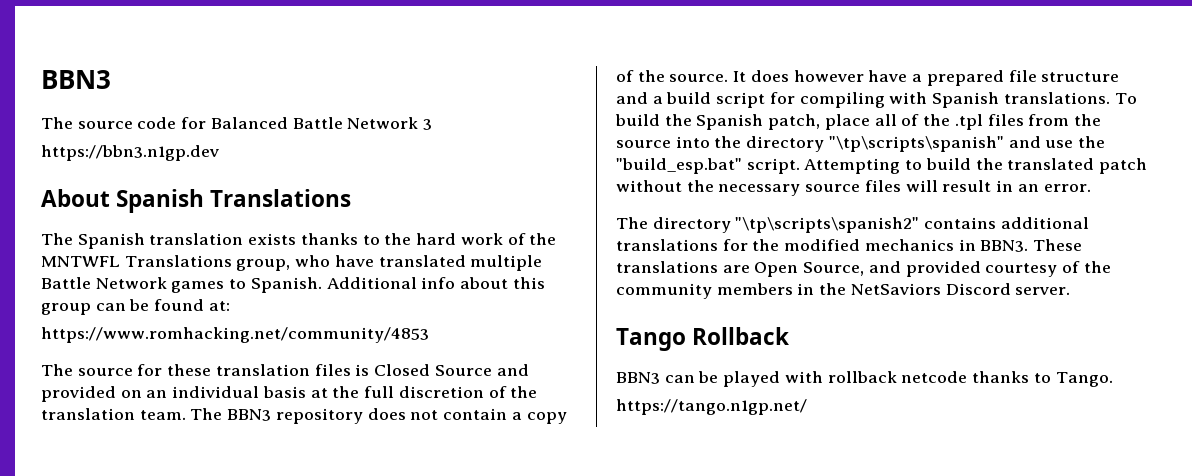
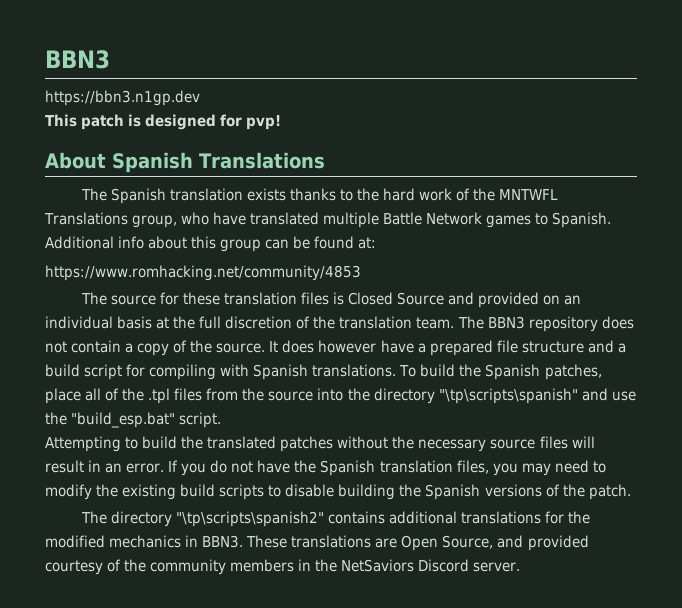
- The source code for Balanced Battle Network 3
  https://bbn3.n1gp.dev
+ This patch is designed for pvp!
- To build the Spanish patch, place all of the .tpl files from the source into the directory "\tp\scripts\spanish" and use the "build_esp.bat" script. Attempting to build the translated patch without the necessary source files will result in an error.
+ To build the Spanish patches, place all of the .tpl files from the source into the directory "\tp\scripts\spanish" and use the "build_esp.bat" script.
+ Attempting to build the translated patches without the necessary source files will result in an error. If you do not have the Spanish translation files, you may need to modify the existing build scripts to disable building the Spanish versions of the patch.
- Tango Rollback
- BBN3 can be played with rollback netcode thanks to Tango.
- https://tango.n1gp.net/

